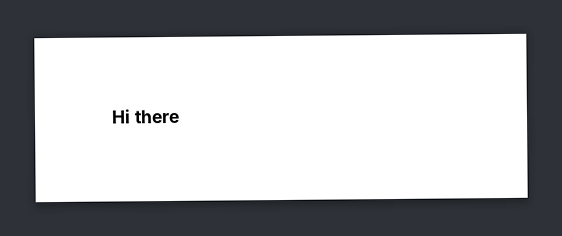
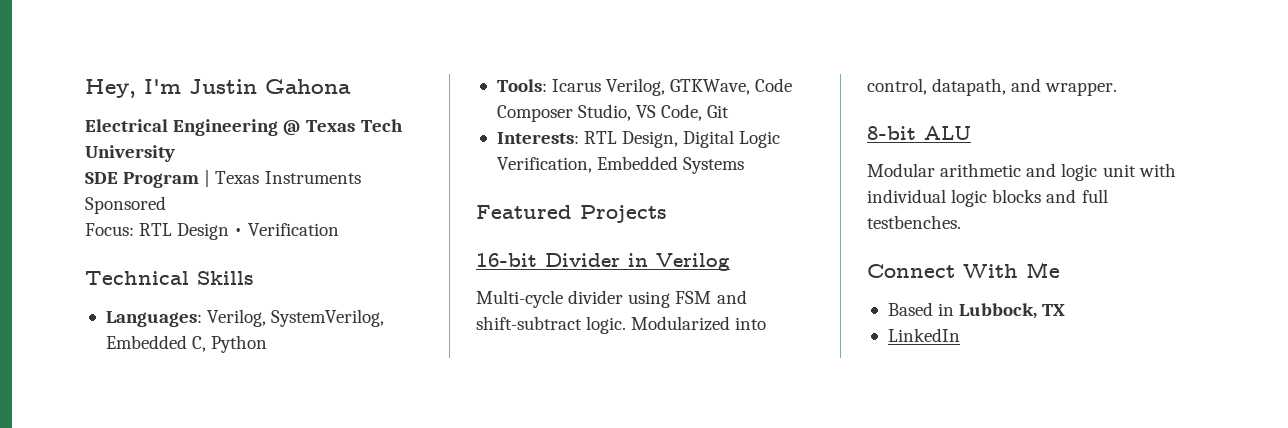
- Hi there
+ Hey, I'm Justin Gahona
+ Electrical Engineering @ Texas Tech University
+ SDE Program | Texas Instruments Sponsored
+ Focus: RTL Design • Verification
+ Technical Skills
+ Languages: Verilog, SystemVerilog, Embedded C, Python
+ Tools: Icarus Verilog, GTKWave, Code Composer Studio, VS Code, Git
+ Interests: RTL Design, Digital Logic Verification, Embedded Systems
+ Featured Projects
+ 16-bit Divider in Verilog
+ Multi-cycle divider using FSM and shift-subtract logic. Modularized into control, datapath, and wrapper.
+ 8-bit ALU
+ Modular arithmetic and logic unit with individual logic blocks and full testbenches.
+ Connect With Me
+ Based in Lubbock, TX
+ LinkedIn

